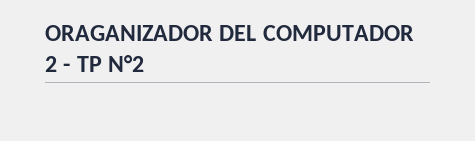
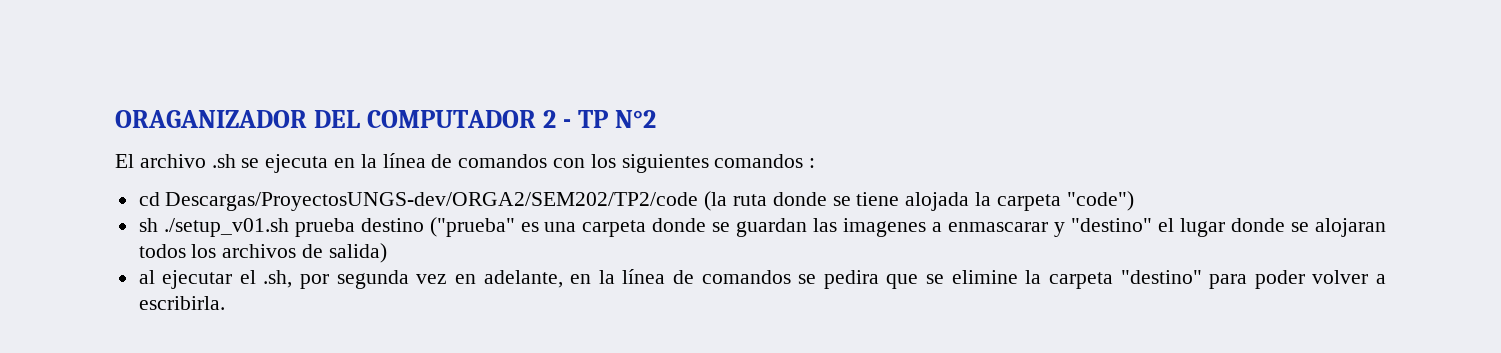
+ El archivo .sh se ejecuta en la línea de comandos con los siguientes comandos :
+ cd Descargas/ProyectosUNGS-dev/ORGA2/SEM202/TP2/code (la ruta donde se tiene alojada la carpeta "code")
+ sh ./setup_v01.sh prueba destino ("prueba" es una carpeta donde se guardan las imagenes a enmascarar y "destino" el lugar donde se alojaran todos los archivos de salida)
+ al ejecutar el .sh, por segunda vez en adelante, en la línea de comandos se pedira que se elimine la carpeta "destino" para poder volver a escribirla.

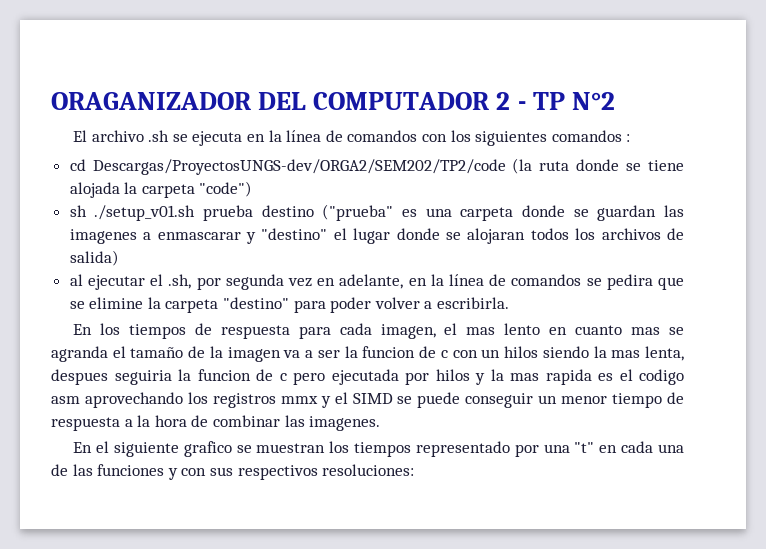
+ En los tiempos de respuesta para cada imagen, el mas lento en cuanto mas se agranda el tamaño de la imagen va a ser la funcion de c con un hilos siendo la mas lenta, despues seguiria la funcion de c pero ejecutada por hilos y la mas rapida es el codigo asm aprovechando los registros mmx y el SIMD se puede conseguir un menor tiempo de respuesta a la hora de combinar las imagenes.
+ En el siguiente grafico se muestran los tiempos representado por una "t" en cada una de las funciones y con sus respectivos resoluciones:

